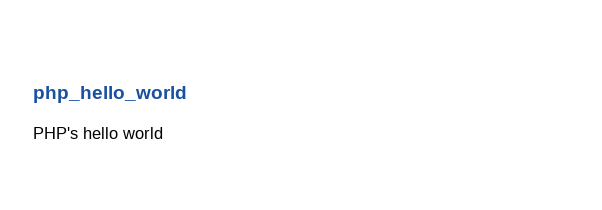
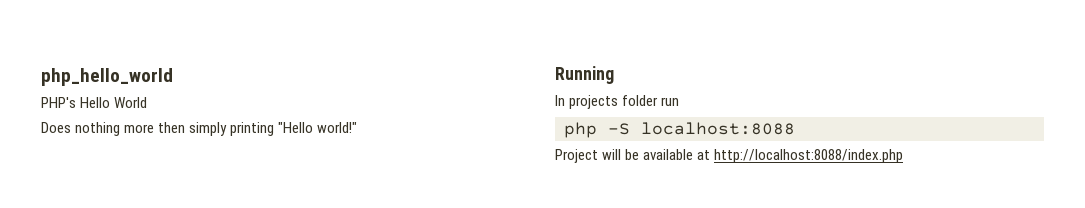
- PHP's hello world
+ PHP's Hello World
+ Does nothing more then simply printing "Hello world!"
+ Running
+ In projects folder run
+ php -S localhost:8088
+ Project will be available at http://localhost:8088/index.php

